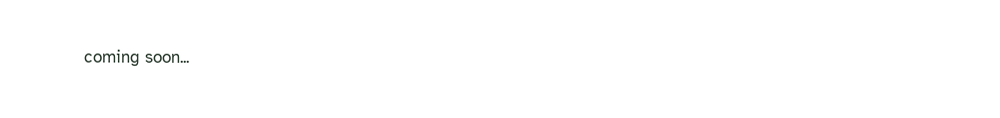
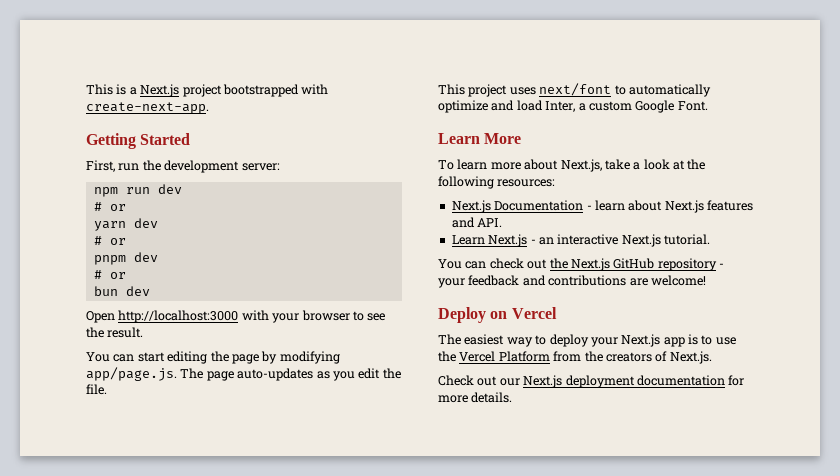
- coming soon...
+ This is a Next.js project bootstrapped with create-next-app.
+ Getting Started
+ First, run the development server:
+ npm run dev
+ # or
+ yarn dev
+ # or
+ pnpm dev
+ # or
+ bun dev
+ Open http://localhost:3000 with your browser to see the result.
+ You can start editing the page by modifying app/page.js. The page auto-updates as you edit the file.
+ This project uses next/font to automatically optimize and load Inter, a custom Google Font.
+ Learn More
+ To learn more about Next.js, take a look at the following resources:
+ Next.js Documentation - learn about Next.js features and API.
+ Learn Next.js - an interactive Next.js tutorial.
+ You can check out the Next.js GitHub repository - your feedback and contributions are welcome!
+ Deploy on Vercel
+ The easiest way to deploy your Next.js app is to use the Vercel Platform from the creators of Next.js.
+ Check out our Next.js deployment documentation for more details.

